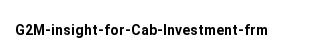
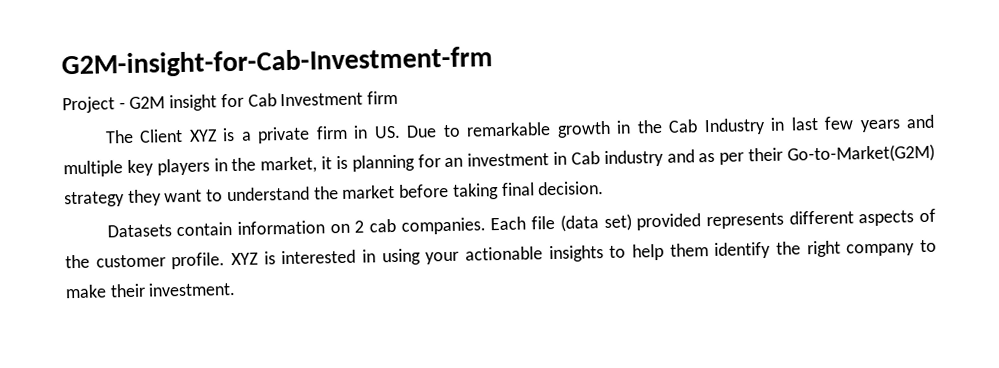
+ Project - G2M insight for Cab Investment firm
+ The Client XYZ is a private firm in US. Due to remarkable growth in the Cab Industry in last few years and multiple key players in the market, it is planning for an investment in Cab industry and as per their Go-to-Market(G2M) strategy they want to understand the market before taking final decision.
+ Datasets contain information on 2 cab companies. Each file (data set) provided represents different aspects of the customer profile. XYZ is interested in using your actionable insights to help them identify the right company to make their investment.

